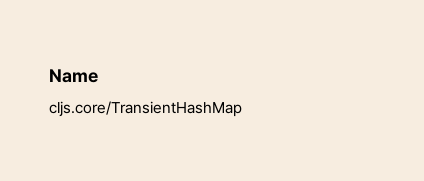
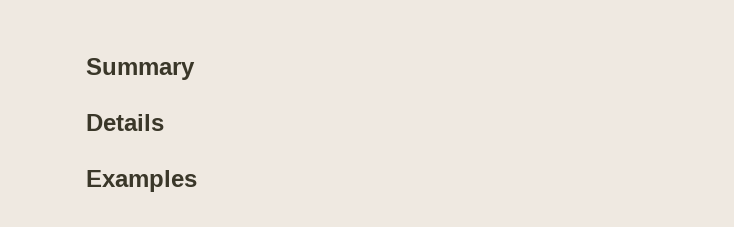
- Name
- cljs.core/TransientHashMap
+ Summary
+ Details
+ Examples

